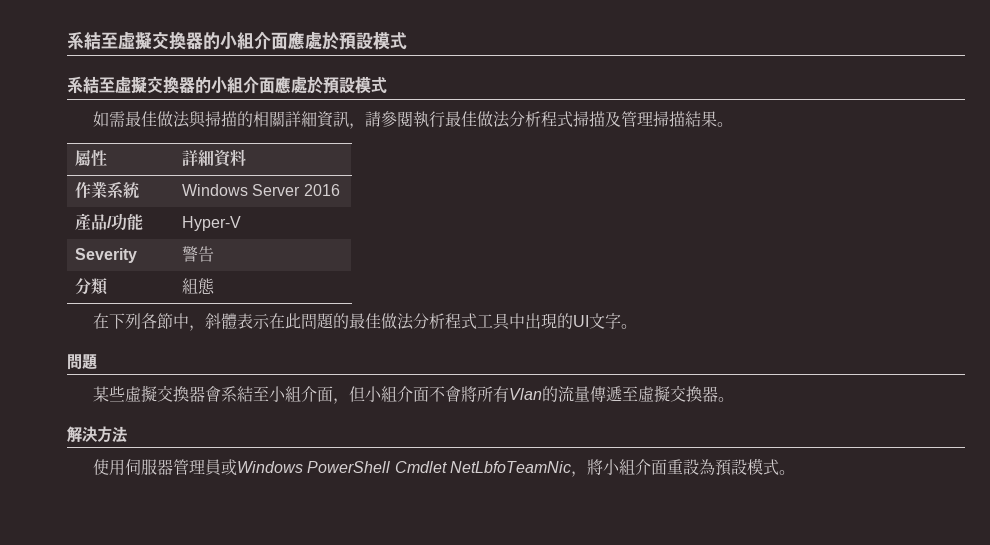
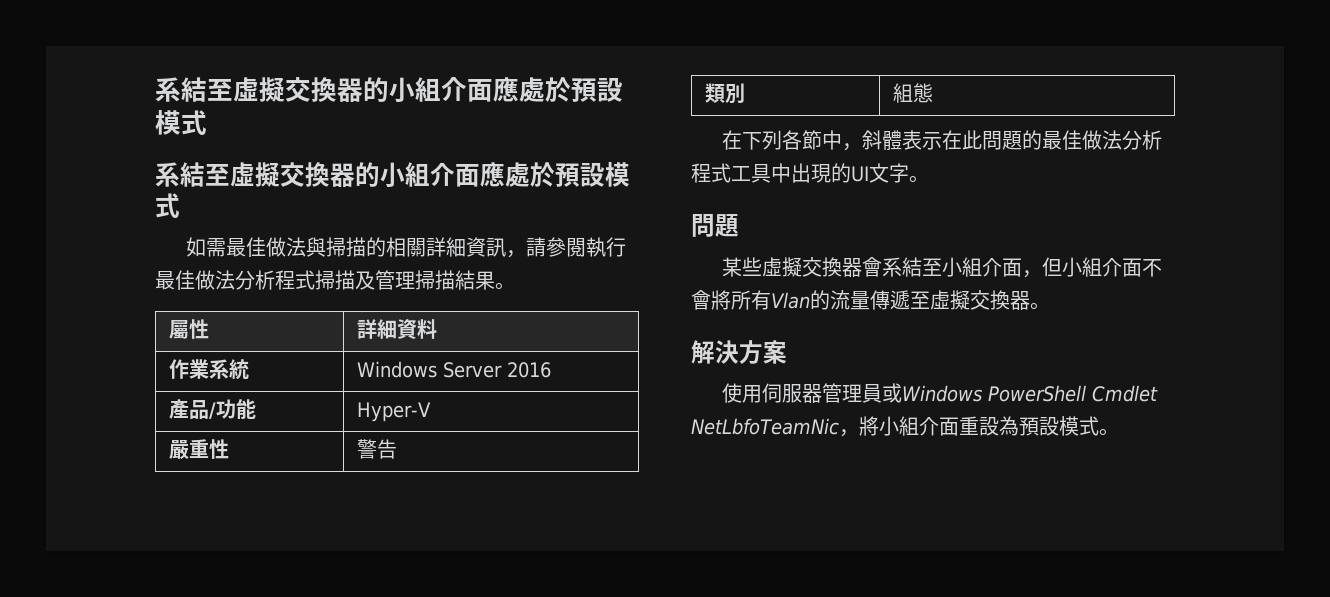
- Severity | 警告
+ 嚴重性 | 警告
- 分類 | 組態
+ 類別 | 組態
- 解決方法
+ 解決方案

